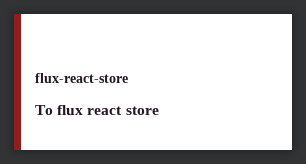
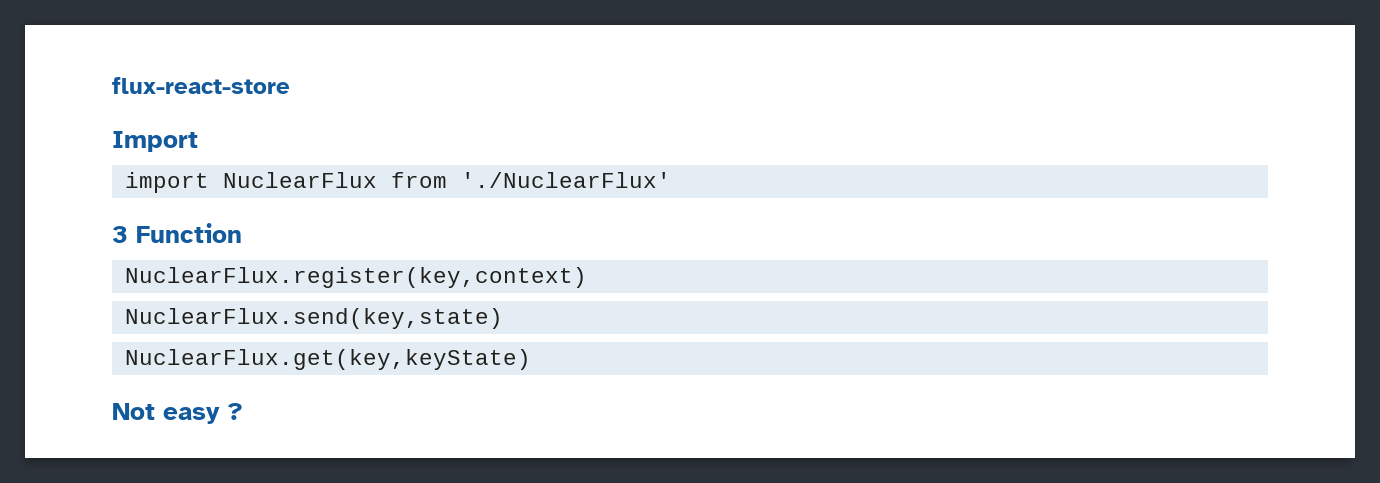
- To flux react store
+ Import
+ import NuclearFlux from './NuclearFlux'
+ 3 Function
+ NuclearFlux.register(key,context)
+ NuclearFlux.send(key,state)
+ NuclearFlux.get(key,keyState)
+ Not easy ?

